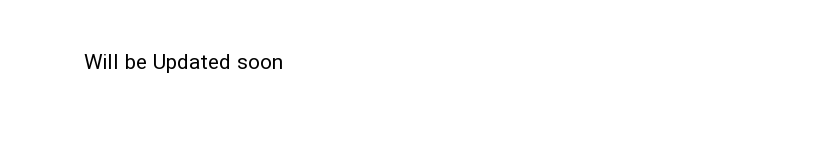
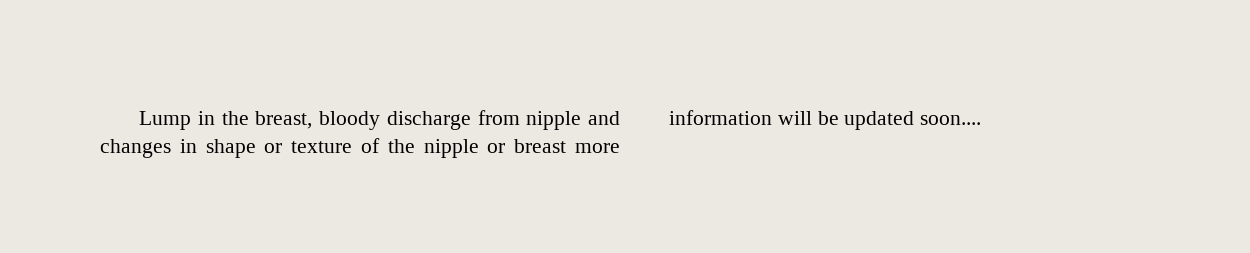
- Will be Updated soon
+ Lump in the breast, bloody discharge from nipple and changes in shape or texture of the nipple or breast more information will be updated soon....

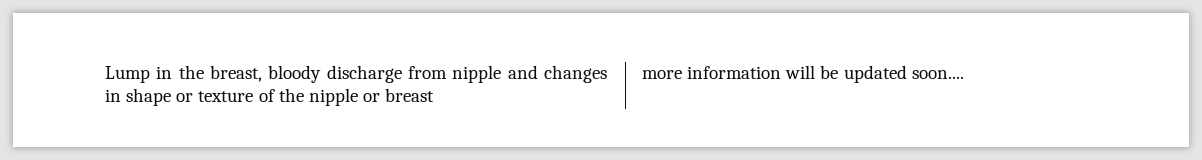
- Lump in the breast, bloody discharge from nipple and changes in shape or texture of the nipple or breast more information will be updated soon....
+ Lump in the breast, bloody discharge from nipple and changes in shape or texture of the nipple or breast
+ more information will be updated soon....

